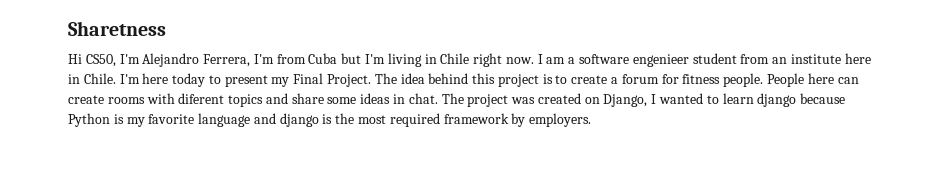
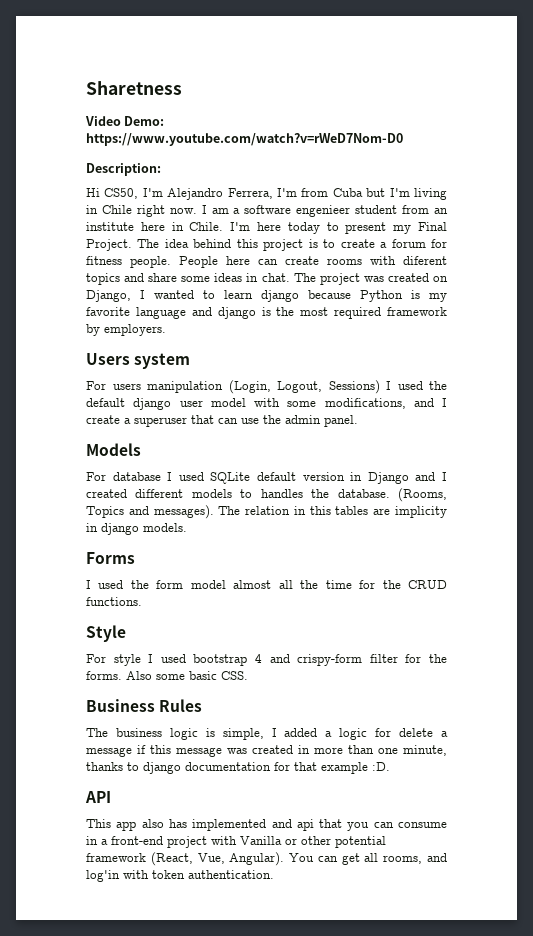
+ Video Demo: https://www.youtube.com/watch?v=rWeD7Nom-D0
+ Description:
+ Users system
+ For users manipulation (Login, Logout, Sessions) I used the default django user model with some modifications, and I create a superuser that can use the admin panel.
+ Models
+ For database I used SQLite default version in Django and I created different models to handles the database. (Rooms, Topics and messages). The relation in this tables are implicity in django models.
+ Forms
+ I used the form model almost all the time for the CRUD functions.
+ Style
+ For style I used bootstrap 4 and crispy-form filter for the forms. Also some basic CSS.
+ Business Rules
+ The business logic is simple, I added a logic for delete a message if this message was created in more than one minute, thanks to django documentation for that example :D.
+ API
+ This app also has implemented and api that you can consume in a front-end project with Vanilla or other potential framework (React, Vue, Angular). You can get all rooms, and log'in with token authentication.

